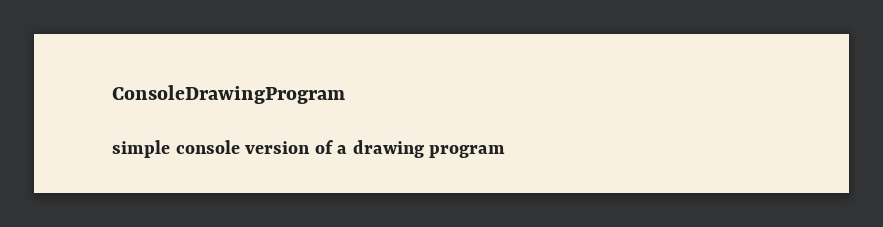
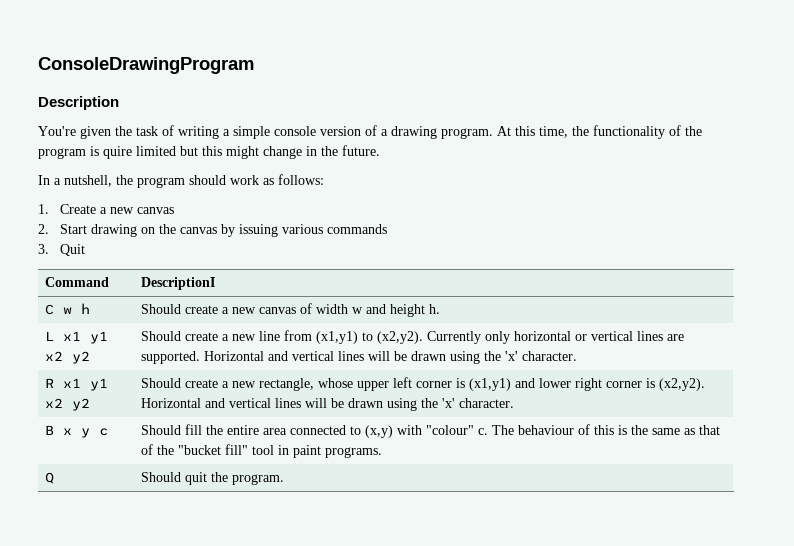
- simple console version of a drawing program
+ Description
+ You're given the task of writing a simple console version of a drawing program. At this time, the functionality of the program is quire limited but this might change in the future.
+ In a nutshell, the program should work as follows:
+ 1. Create a new canvas
+ 2. Start drawing on the canvas by issuing various commands
+ 3. Quit
+ Command | DescriptionI
+ C w h | Should create a new canvas of width w and height h.
+ L x1 y1 x2 y2 | Should create a new line from (x1,y1) to (x2,y2). Currently only horizontal or vertical lines are supported. Horizontal and vertical lines will be drawn using the 'x' character.
+ R x1 y1 x2 y2 | Should create a new rectangle, whose upper left corner is (x1,y1) and lower right corner is (x2,y2). Horizontal and vertical lines will be drawn using the 'x' character.
+ B x y c | Should fill the entire area connected to (x,y) with "colour" c. The behaviour of this is the same as that of the "bucket fill" tool in paint programs.
+ Q | Should quit the program.

